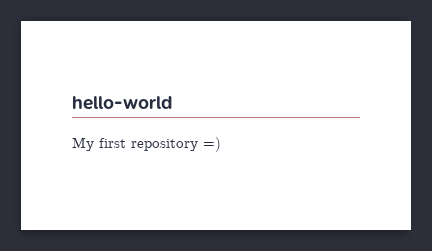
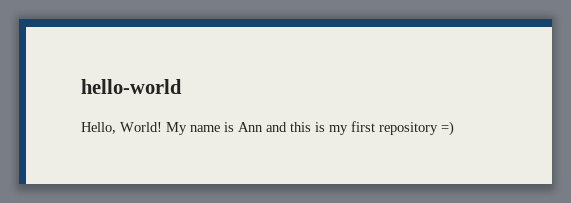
- My first repository =)
+ Hello, World! My name is Ann and this is my first repository =)

